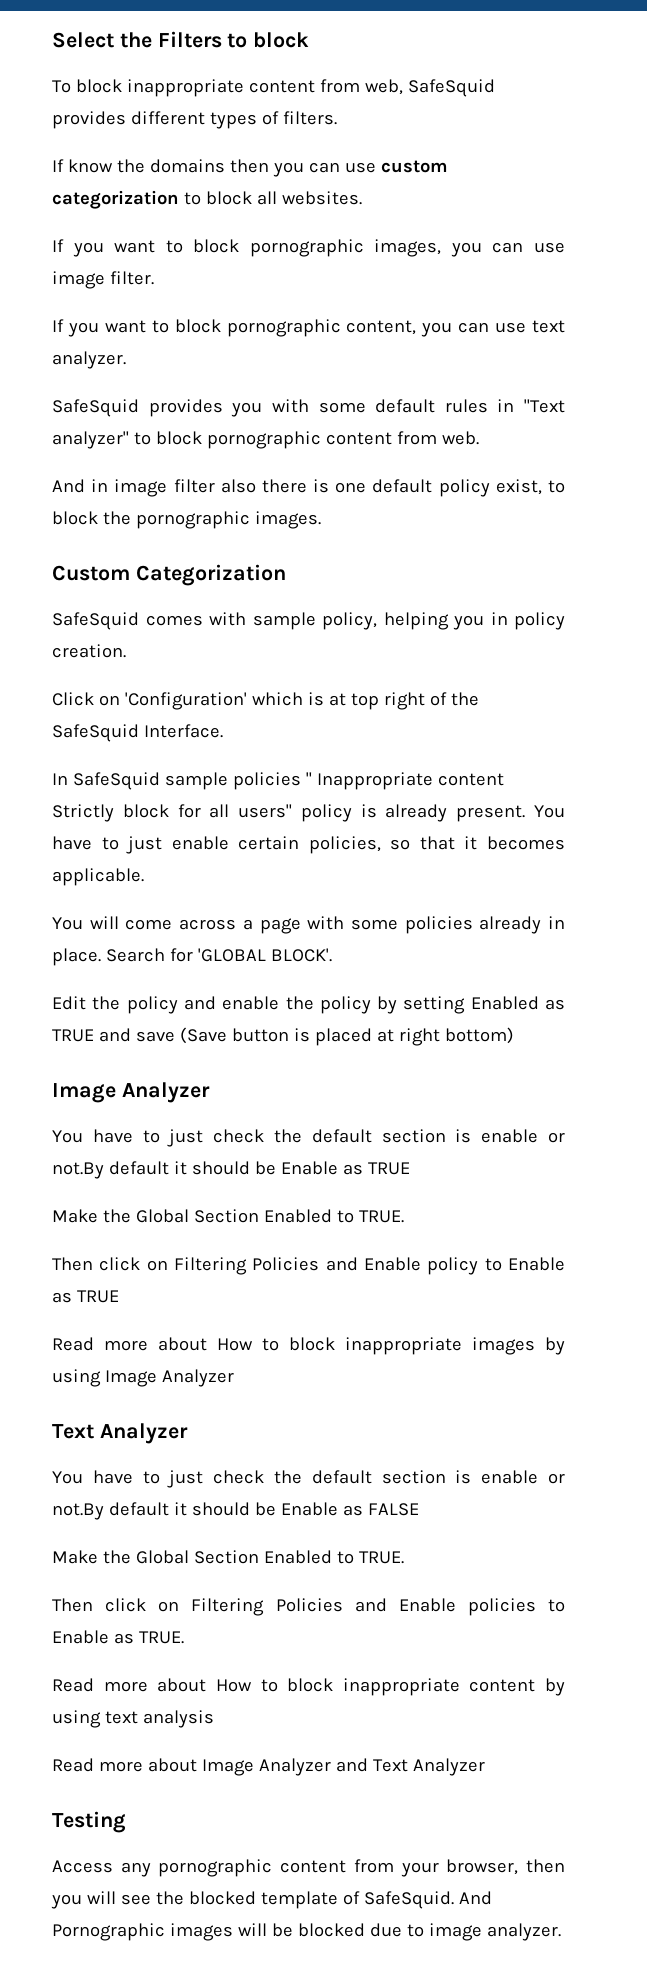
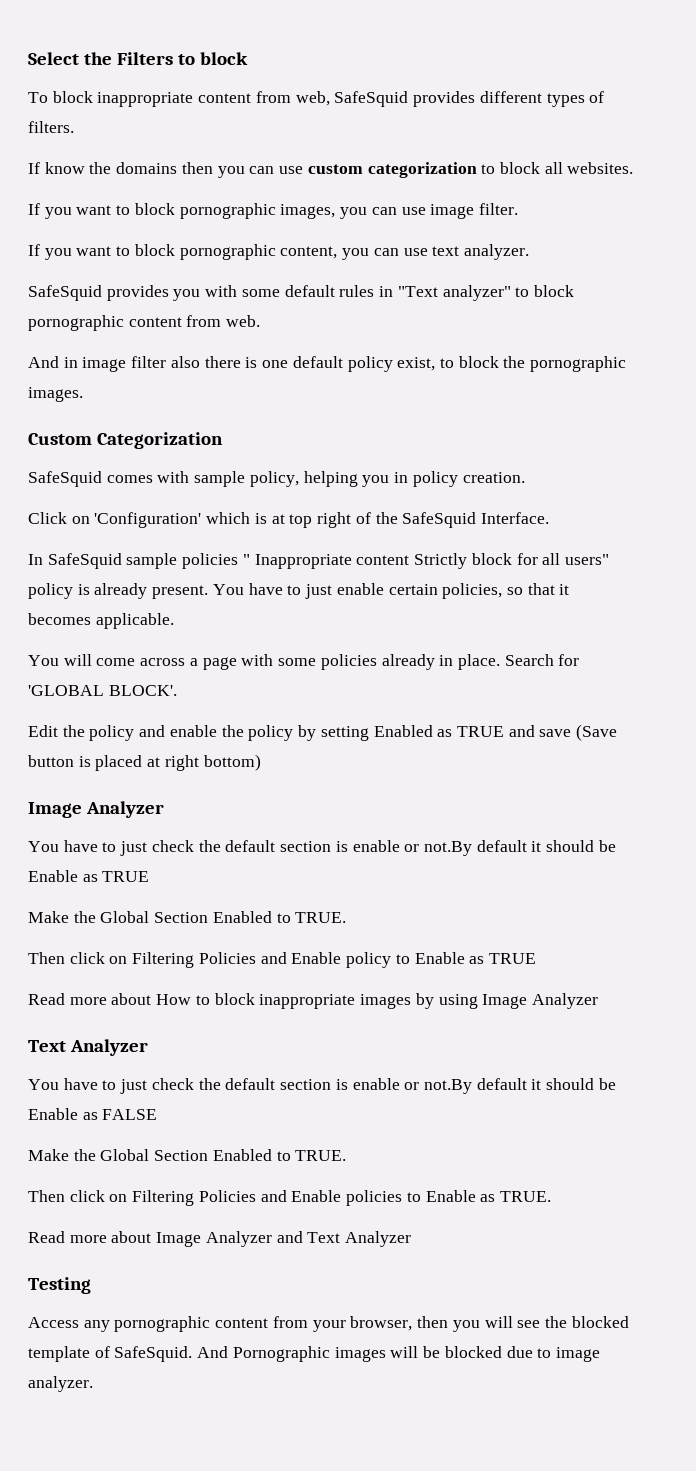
- Read more about How to block inappropriate content by using text analysis

